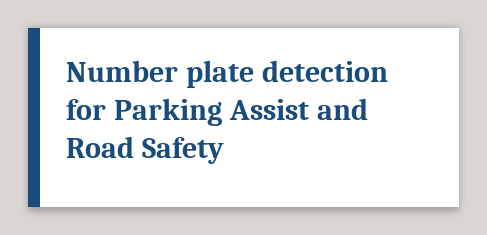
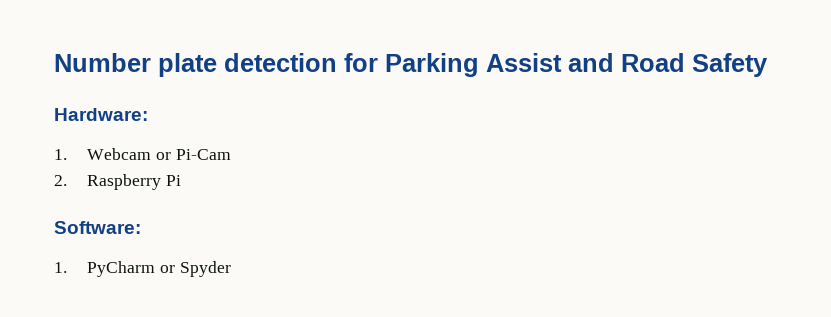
+ Hardware:
+ 1. Webcam or Pi-Cam
+ 2. Raspberry Pi
+ Software:
+ 1. PyCharm or Spyder

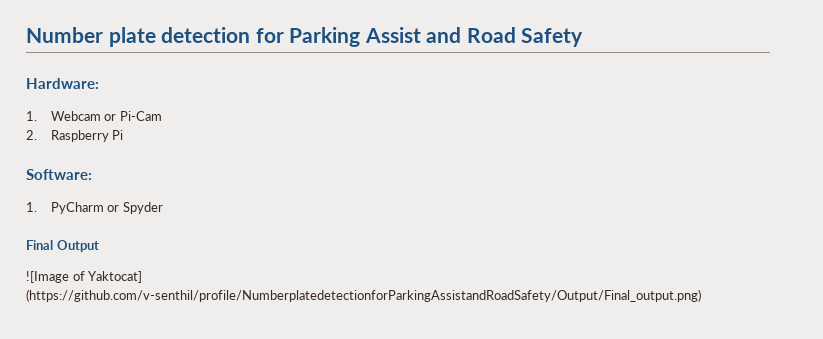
+ Final Output
+ ![Image of Yaktocat] (https://github.com/v-senthil/profile/NumberplatedetectionforParkingAssistandRoadSafety/Output/Final_output.png)

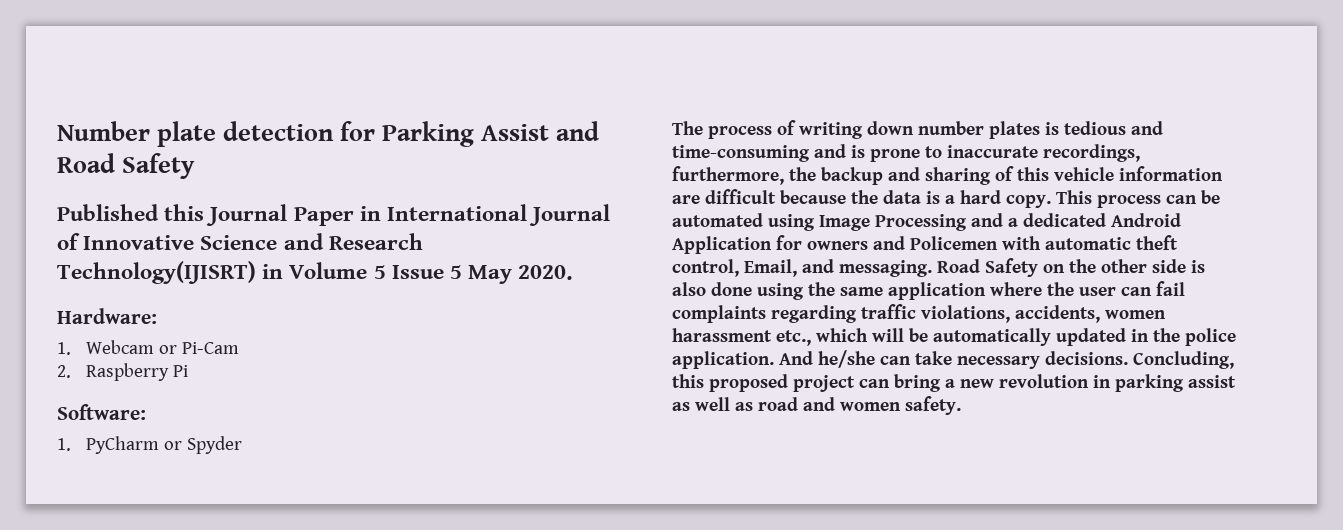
+ Published this Journal Paper in International Journal of Innovative Science and Research Technology(IJISRT) in Volume 5 Issue 5 May 2020.
- Final Output
- ![Image of Yaktocat] (https://github.com/v-senthil/profile/NumberplatedetectionforParkingAssistandRoadSafety/Output/Final_output.png)
+ The process of writing down number plates is tedious and time-consuming and is prone to inaccurate recordings, furthermore, the backup and sharing of this vehicle information are difficult because the data is a hard copy. This process can be automated using Image Processing and a dedicated Android Application for owners and Policemen with automatic theft control, Email, and messaging. Road Safety on the other side is also done using the same application where the user can fail complaints regarding traffic violations, accidents, women harassment etc., which will be automatically updated in the police application. And he/she can take necessary decisions. Concluding, this proposed project can bring a new revolution in parking assist as well as road and women safety.

